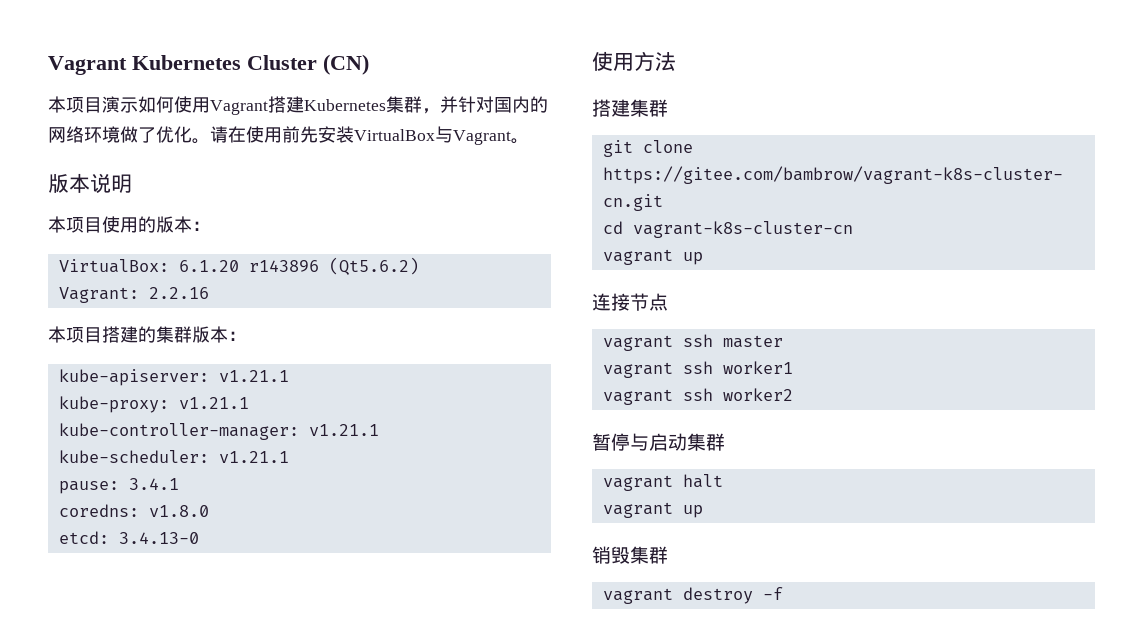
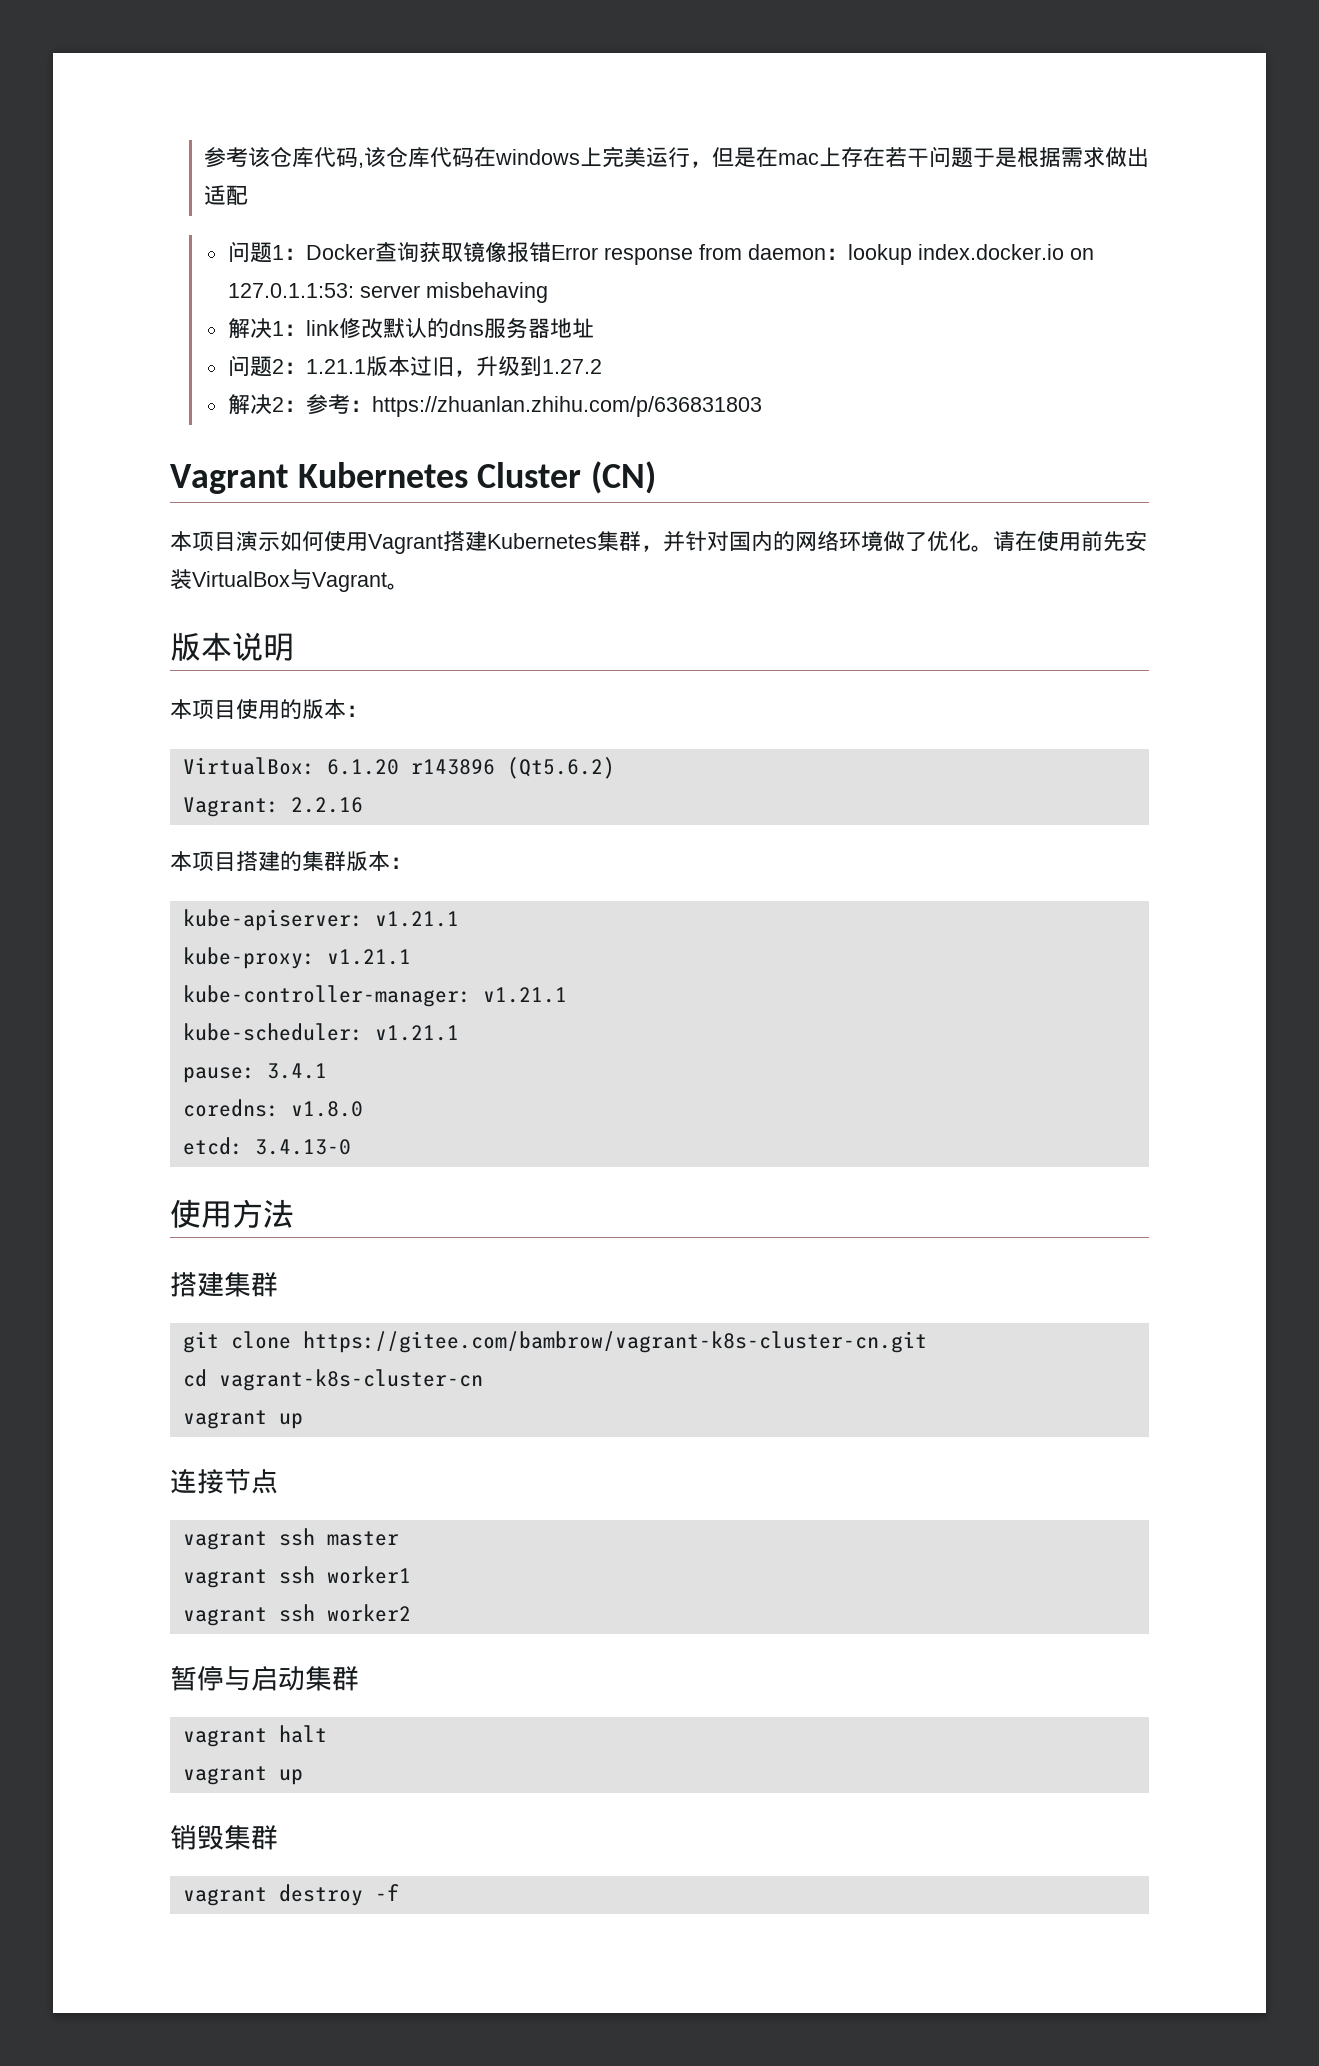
+ 参考该仓库代码,该仓库代码在windows上完美运行，但是在mac上存在若干问题于是根据需求做出适配
+ 问题1：Docker查询获取镜像报错Error response from daemon：lookup index.docker.io on 127.0.1.1:53: server misbehaving
+ 解决1：link修改默认的dns服务器地址
+ 问题2：1.21.1版本过旧，升级到1.27.2
+ 解决2：参考：https://zhuanlan.zhihu.com/p/636831803

